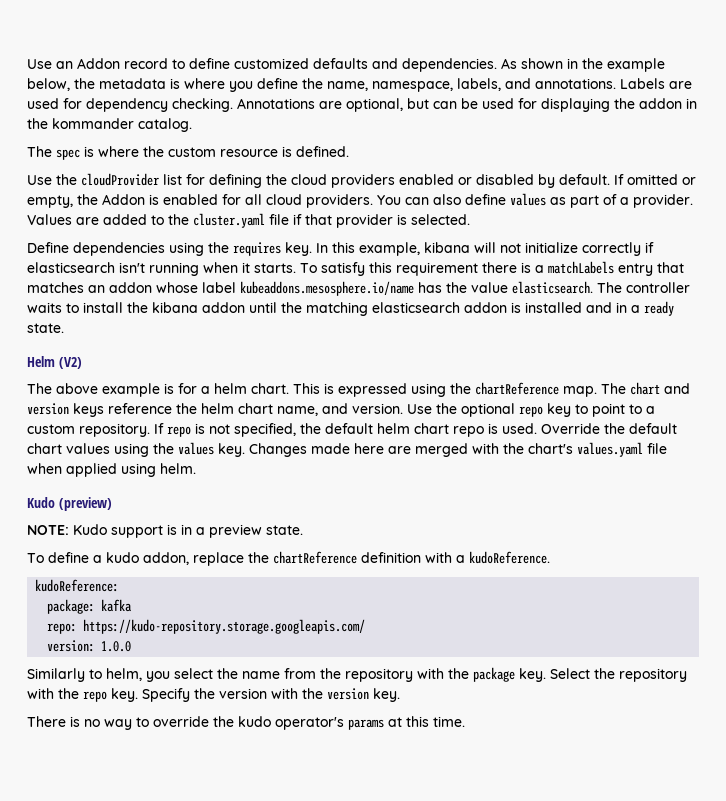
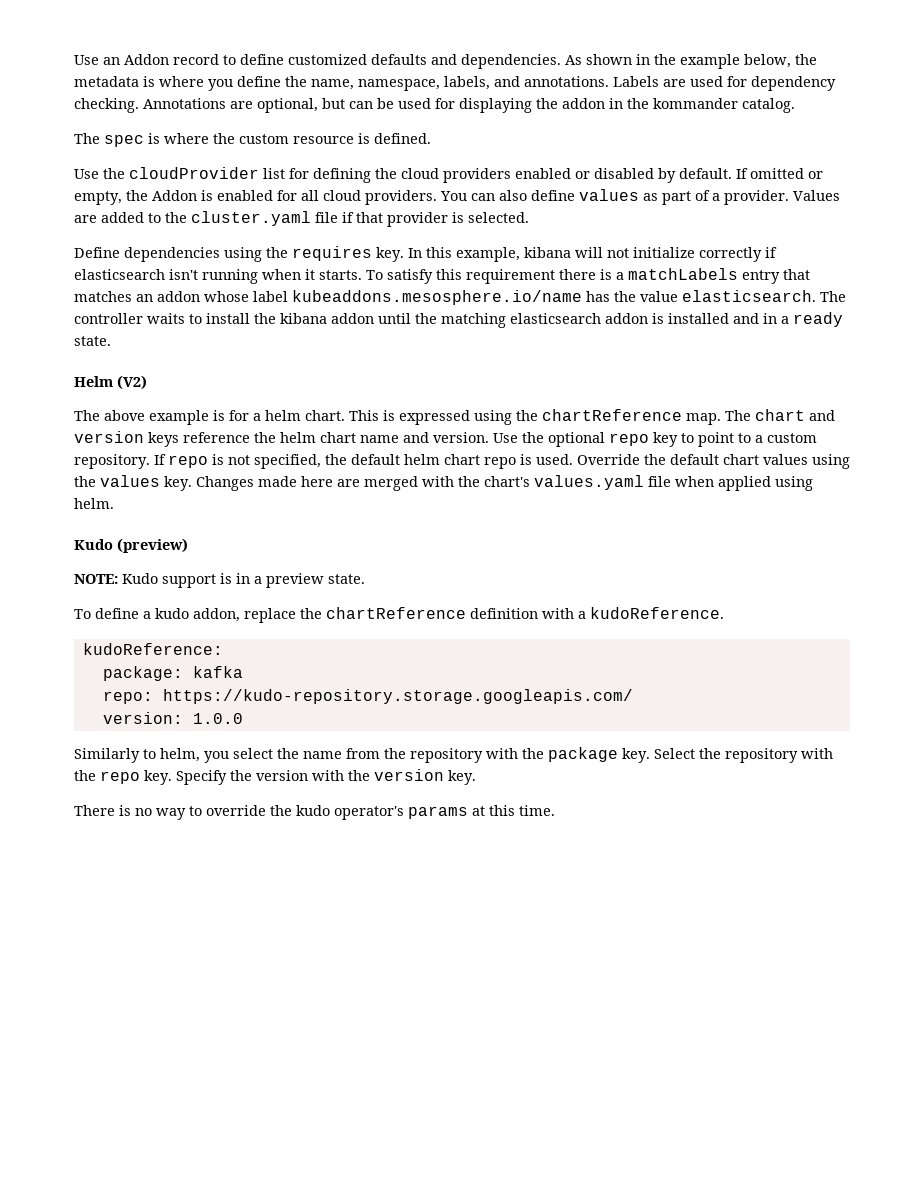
- The chart and version keys reference the helm chart name, and version.
+ The chart and version keys reference the helm chart name and version.

